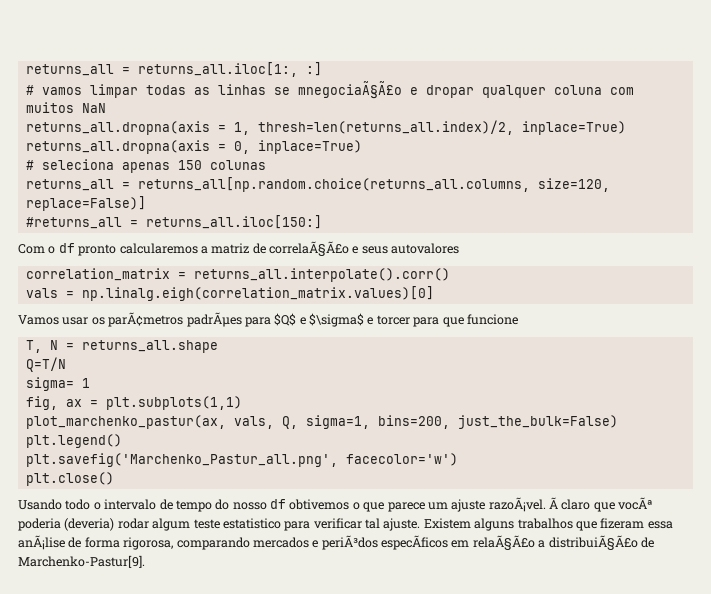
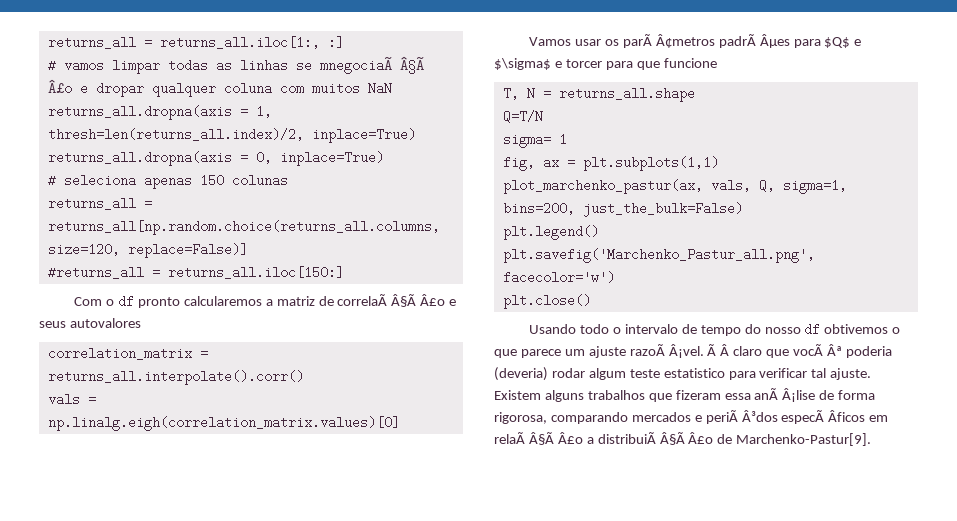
- # vamos limpar todas as linhas se mnegociaÃ§Ã£o e dropar qualquer coluna com muitos NaN
+ # vamos limpar todas as linhas se mnegociaÃ Â§Ã Â£o e dropar qualquer coluna com muitos NaN
- Com o df pronto calcularemos a matriz de correlaÃ§Ã£o e seus autovalores
+ Com o df pronto calcularemos a matriz de correlaÃ Â§Ã Â£o e seus autovalores
- Vamos usar os parÃ¢metros padrÃµes para $Q$ e $\sigma$ e torcer para que funcione
+ Vamos usar os parÃ Â¢metros padrÃ Âµes para $Q$ e $\sigma$ e torcer para que funcione
- Usando todo o intervalo de tempo do nosso df obtivemos o que parece um ajuste razoÃ¡vel. Ã claro que vocÃª poderia (deveria) rodar algum teste estatistico para verificar tal ajuste.
+ Usando todo o intervalo de tempo do nosso df obtivemos o que parece um ajuste razoÃ Â¡vel. Ã Â claro que vocÃ Âª poderia (deveria) rodar algum teste estatistico para verificar tal ajuste.
- Existem alguns trabalhos que fizeram essa anÃ¡lise de forma rigorosa, comparando mercados e periÃ³dos especÃficos em relaÃ§Ã£o a distribuiÃ§Ã£o de Marchenko-Pastur[9].
+ Existem alguns trabalhos que fizeram essa anÃ Â¡lise de forma rigorosa, comparando mercados e periÃ Â³dos especÃ Âficos em relaÃ Â§Ã Â£o a distribuiÃ Â§Ã Â£o de Marchenko-Pastur[9].

